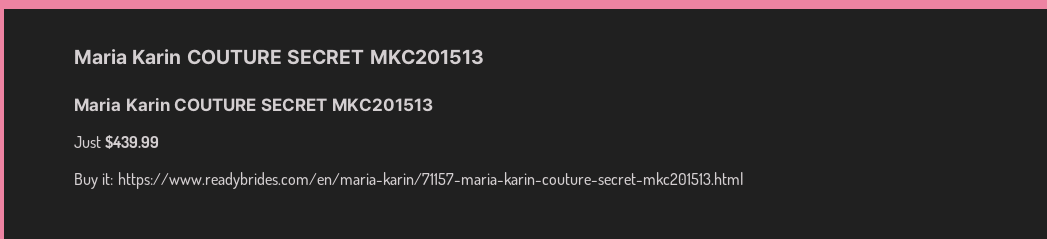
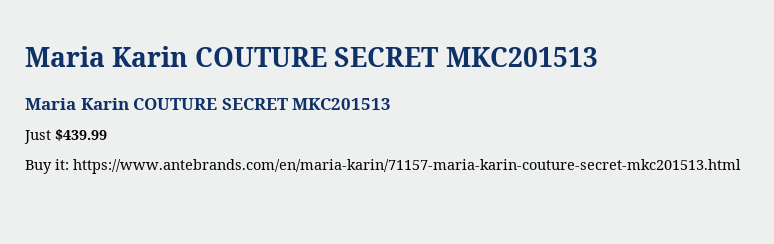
- Buy it: https://www.readybrides.com/en/maria-karin/71157-maria-karin-couture-secret-mkc201513.html
+ Buy it: https://www.antebrands.com/en/maria-karin/71157-maria-karin-couture-secret-mkc201513.html

